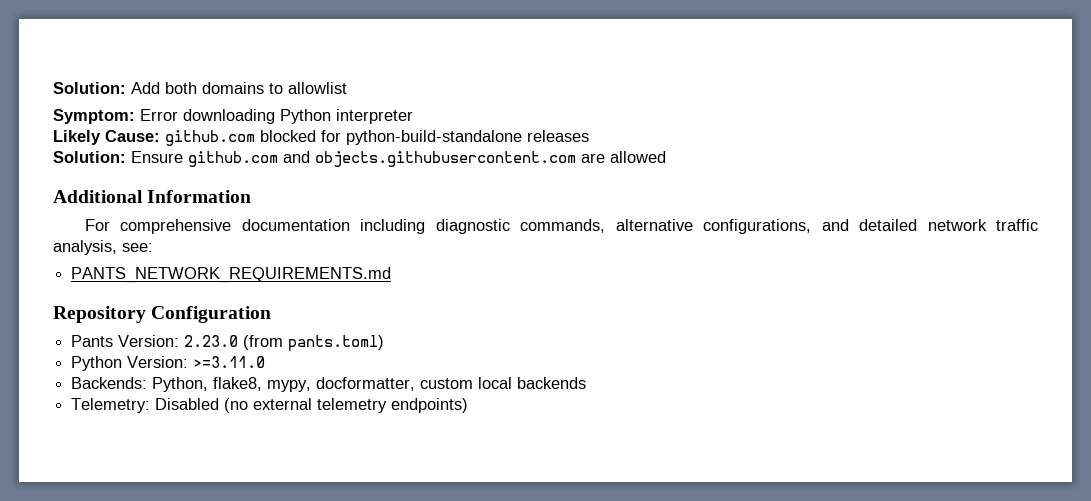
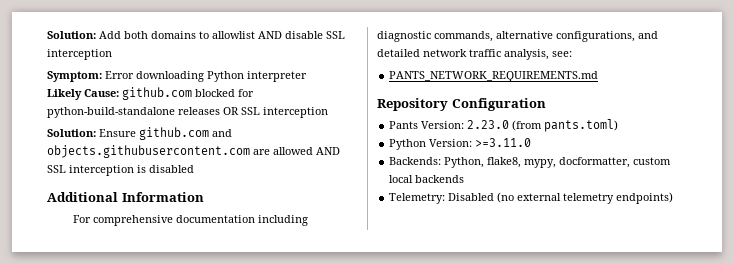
- Solution: Add both domains to allowlist
+ Solution: Add both domains to allowlist AND disable SSL interception
- Likely Cause: github.com blocked for python-build-standalone releases
+ Likely Cause: github.com blocked for python-build-standalone releases OR SSL interception
- Solution: Ensure github.com and objects.githubusercontent.com are allowed
+ Solution: Ensure github.com and objects.githubusercontent.com are allowed AND SSL interception is disabled

